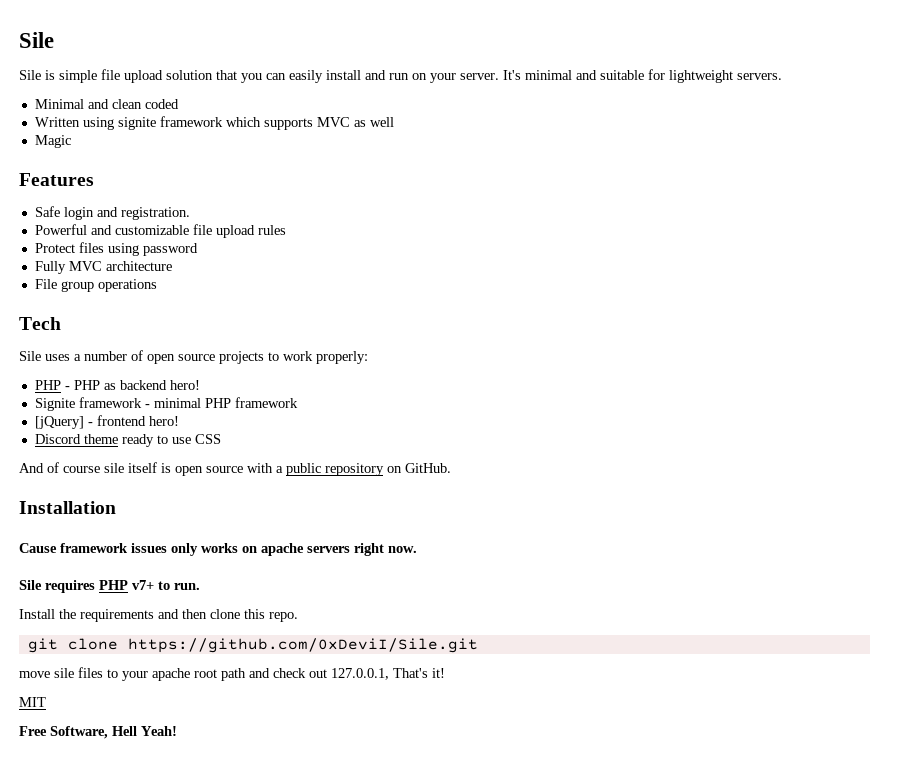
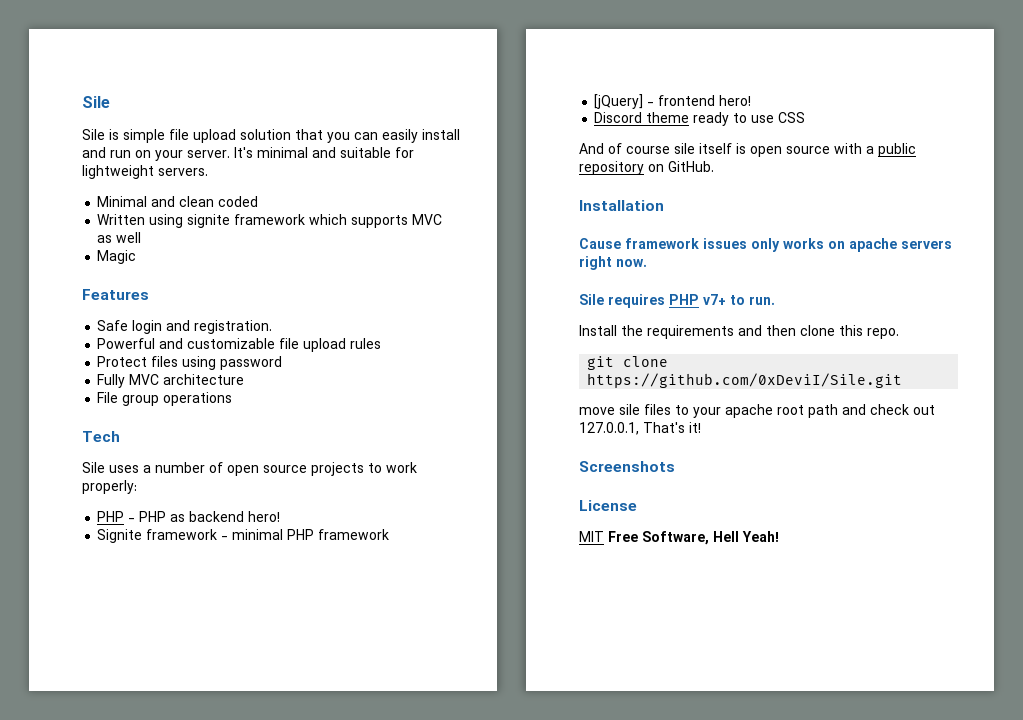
+ Screenshots
+ License
- MIT
- Free Software, Hell Yeah!
+ MIT Free Software, Hell Yeah!

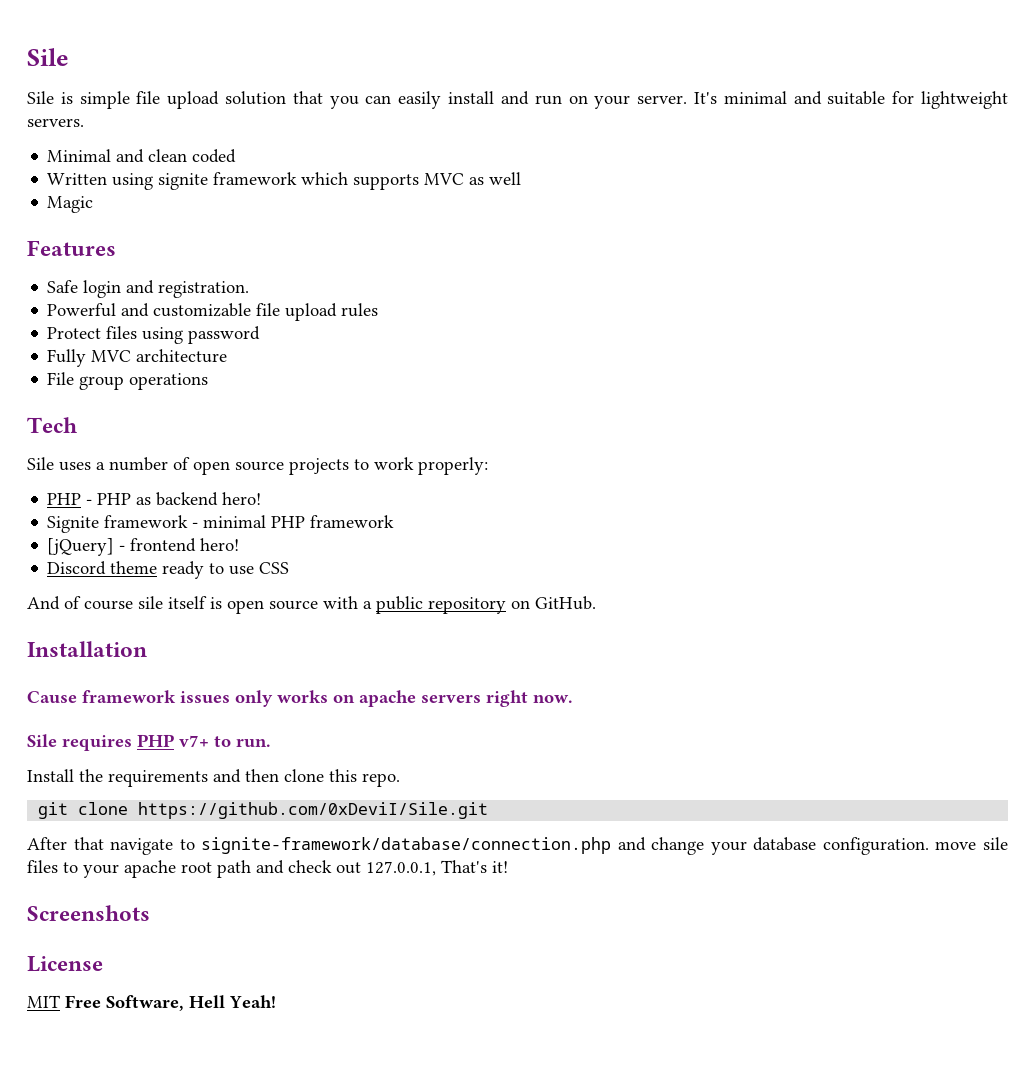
- move sile files to your apache root path and check out 127.0.0.1, That's it!
+ After that navigate to signite-framework/database/connection.php and change your database configuration. move sile files to your apache root path and check out 127.0.0.1, That's it!

